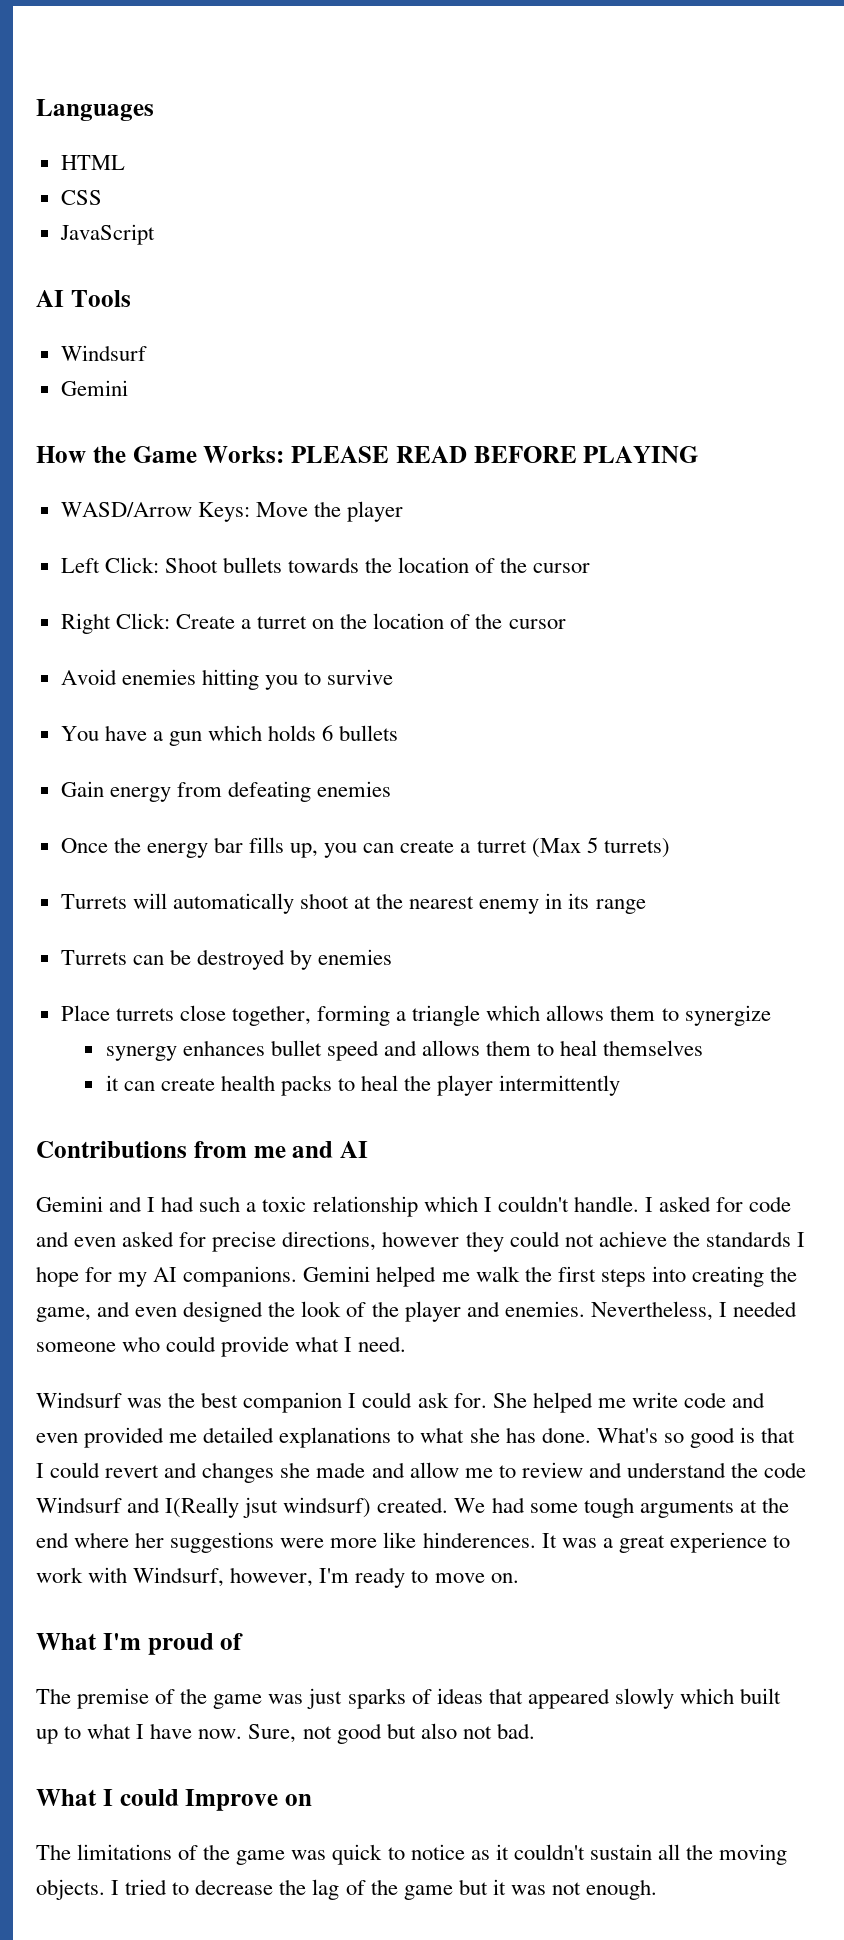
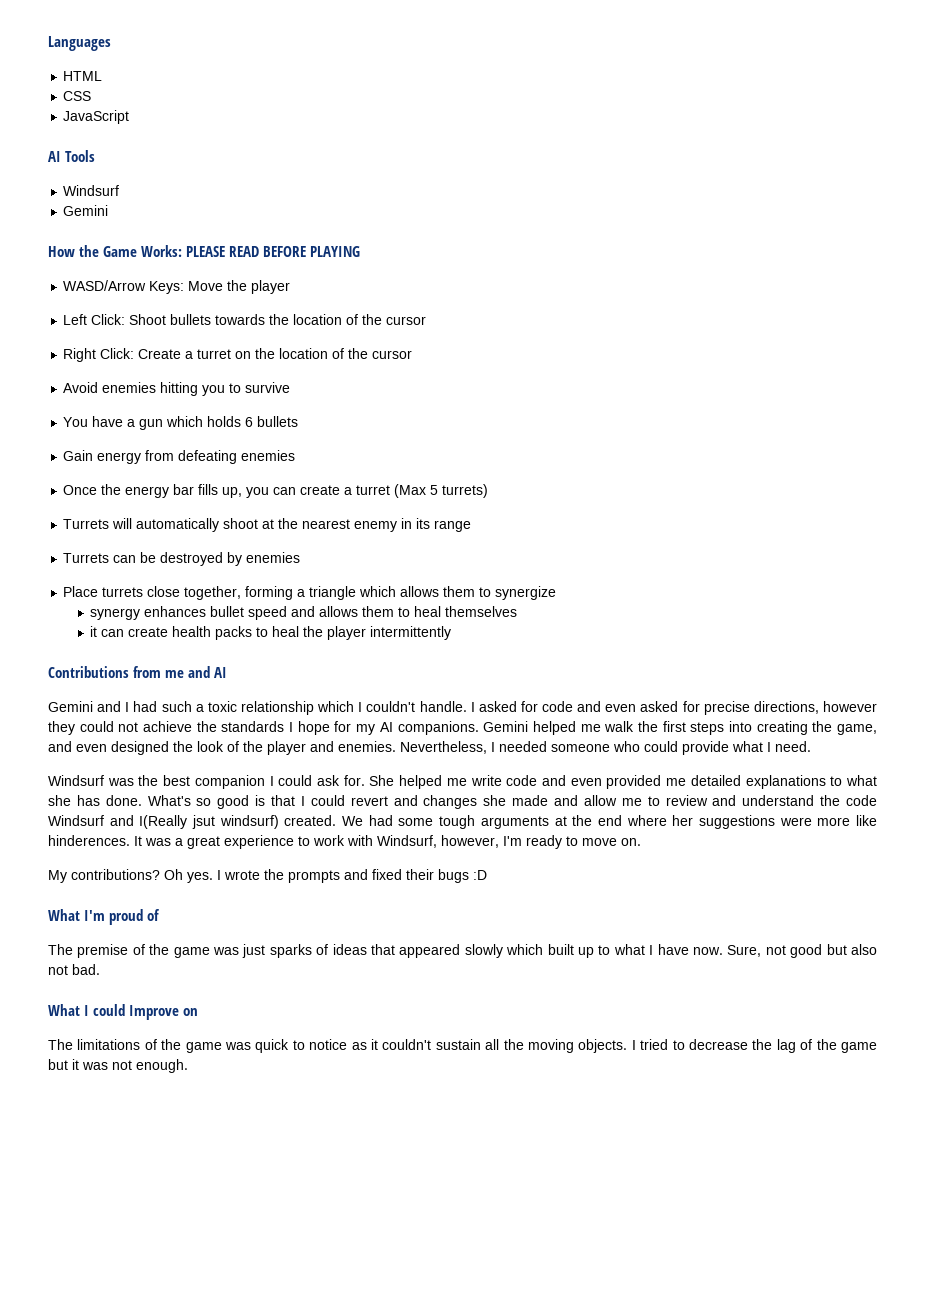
+ My contributions? Oh yes. I wrote the prompts and fixed their bugs :D

